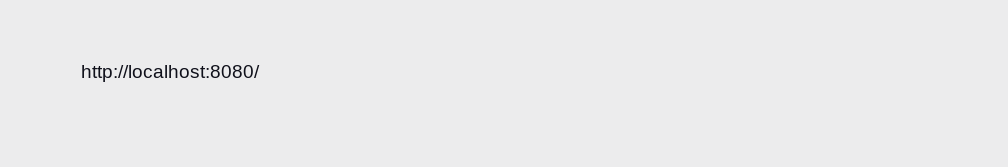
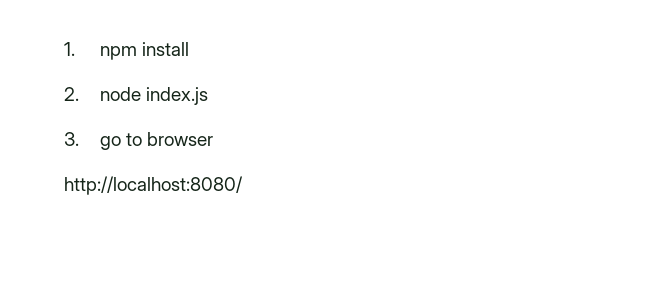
+ 1. npm install
+ 2. node index.js
+ 3. go to browser

